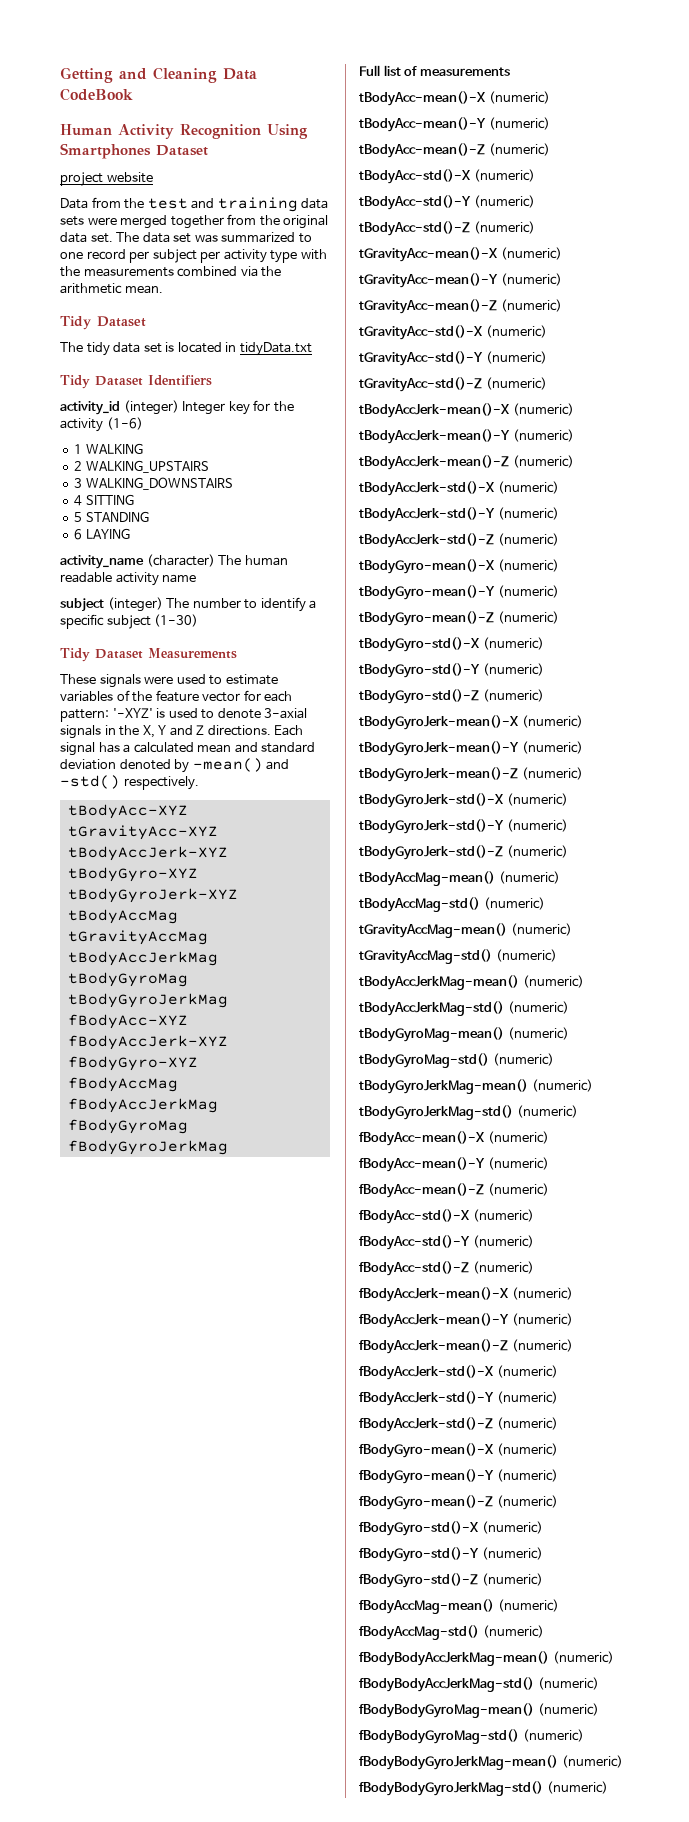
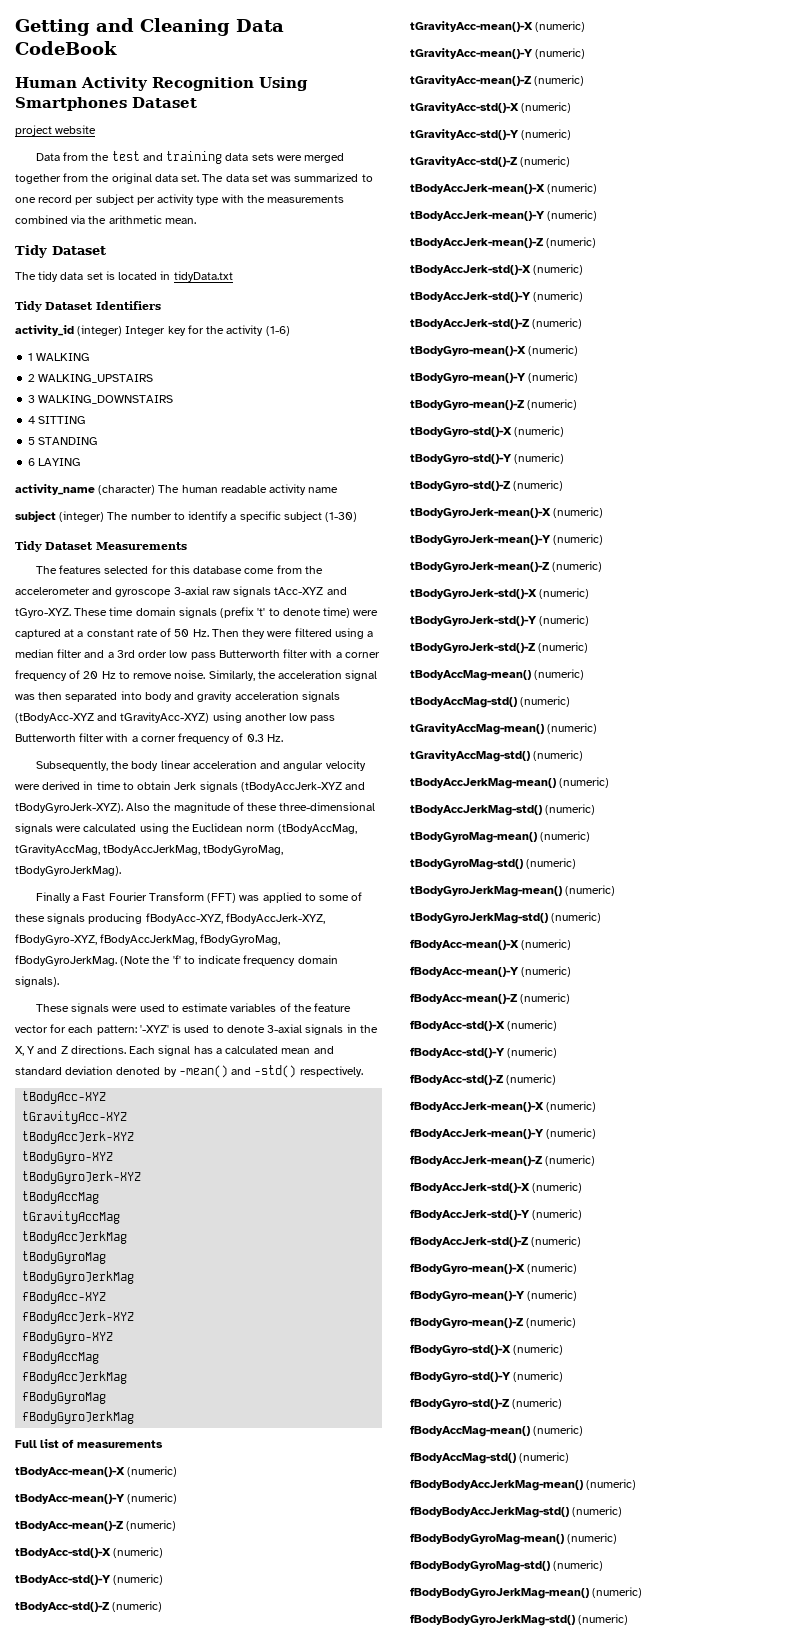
+ The features selected for this database come from the accelerometer and gyroscope 3-axial raw signals tAcc-XYZ and tGyro-XYZ. These time domain signals (prefix 't' to denote time) were captured at a constant rate of 50 Hz. Then they were filtered using a median filter and a 3rd order low pass Butterworth filter with a corner frequency of 20 Hz to remove noise. Similarly, the acceleration signal was then separated into body and gravity acceleration signals (tBodyAcc-XYZ and tGravityAcc-XYZ) using another low pass Butterworth filter with a corner frequency of 0.3 Hz.
+ Subsequently, the body linear acceleration and angular velocity were derived in time to obtain Jerk signals (tBodyAccJerk-XYZ and tBodyGyroJerk-XYZ). Also the magnitude of these three-dimensional signals were calculated using the Euclidean norm (tBodyAccMag, tGravityAccMag, tBodyAccJerkMag, tBodyGyroMag, tBodyGyroJerkMag).
+ Finally a Fast Fourier Transform (FFT) was applied to some of these signals producing fBodyAcc-XYZ, fBodyAccJerk-XYZ, fBodyGyro-XYZ, fBodyAccJerkMag, fBodyGyroMag, fBodyGyroJerkMag. (Note the 'f' to indicate frequency domain signals).

